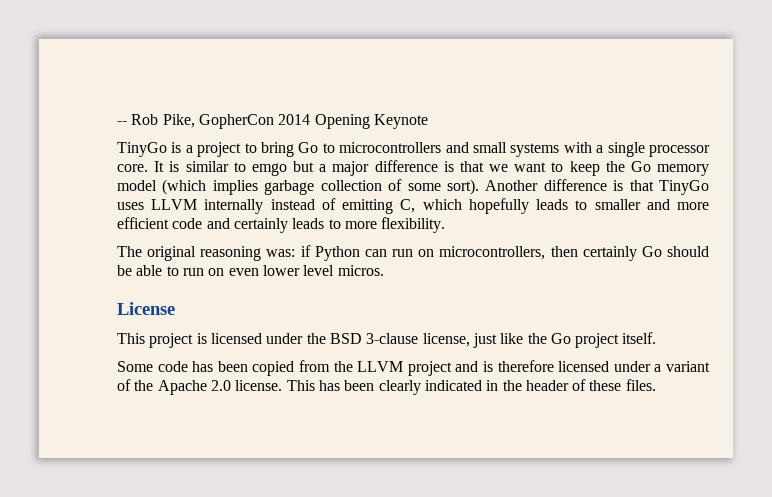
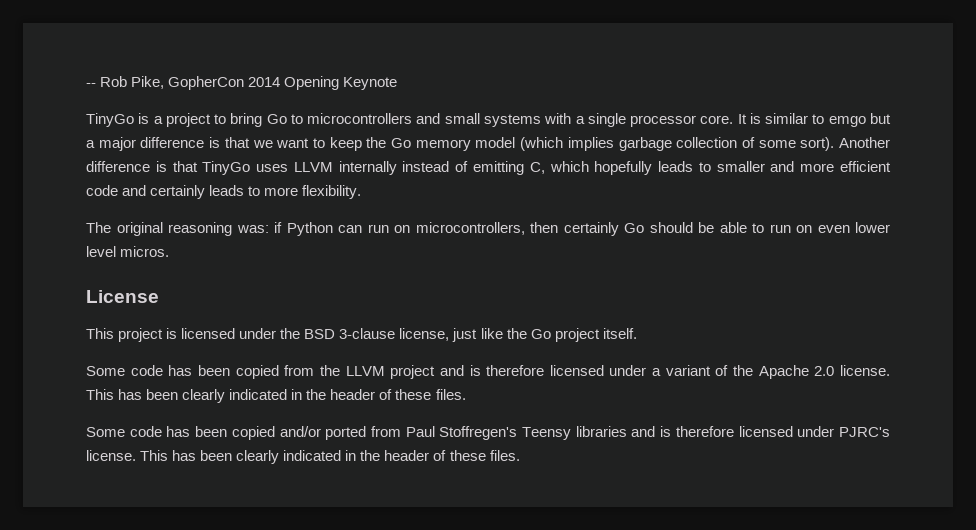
+ Some code has been copied and/or ported from Paul Stoffregen's Teensy libraries and is therefore licensed under PJRC's license. This has been clearly indicated in the header of these files.

